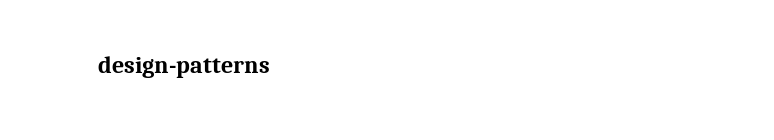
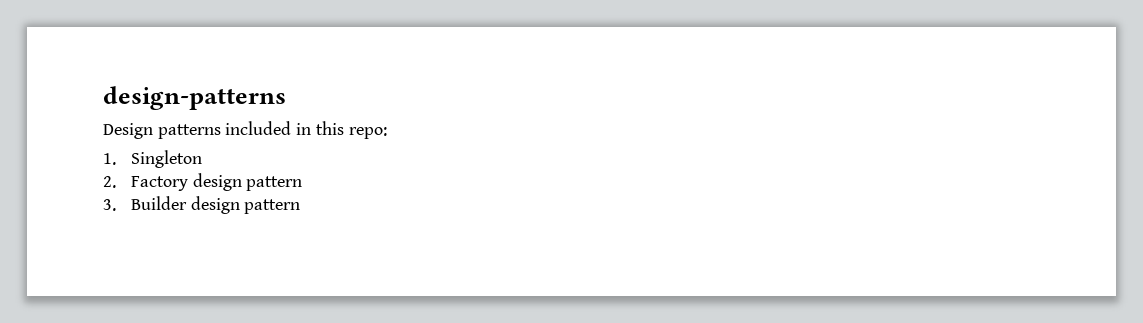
+ Design patterns included in this repo:
+ 1. Singleton
+ 2. Factory design pattern
+ 3. Builder design pattern

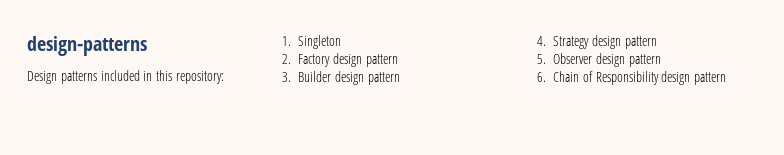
- Design patterns included in this repo:
+ Design patterns included in this repository:
+ 4. Strategy design pattern
+ 5. Observer design pattern
+ 6. Chain of Responsibility design pattern

